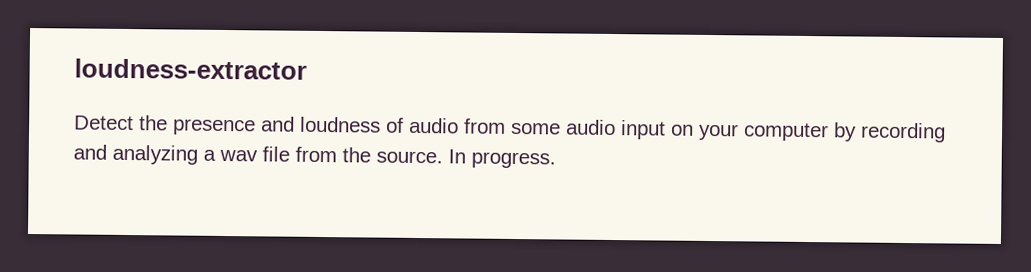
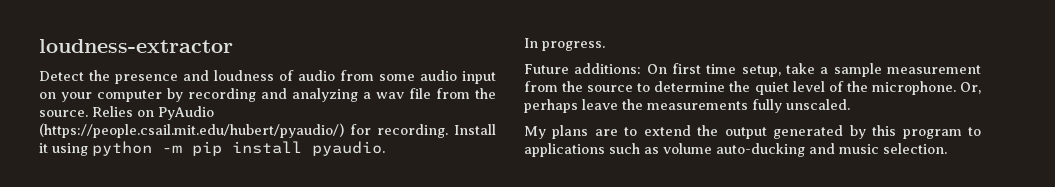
+ Relies on PyAudio (https://people.csail.mit.edu/hubert/pyaudio/) for recording. Install it using python -m pip install pyaudio.
  In progress.
+ Future additions: On first time setup, take a sample measurement from the source to determine the quiet level of the microphone. Or, perhaps leave the measurements fully unscaled.
+ My plans are to extend the output generated by this program to applications such as volume auto-ducking and music selection.

